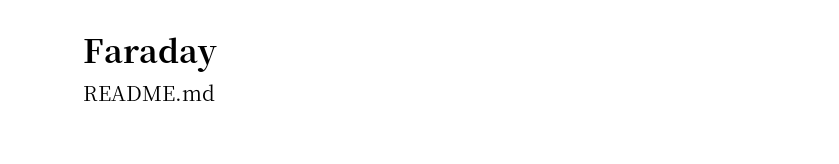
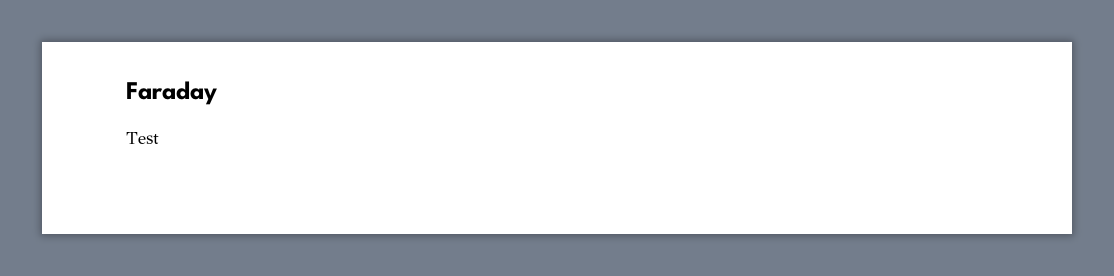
- README.md
+ Test

